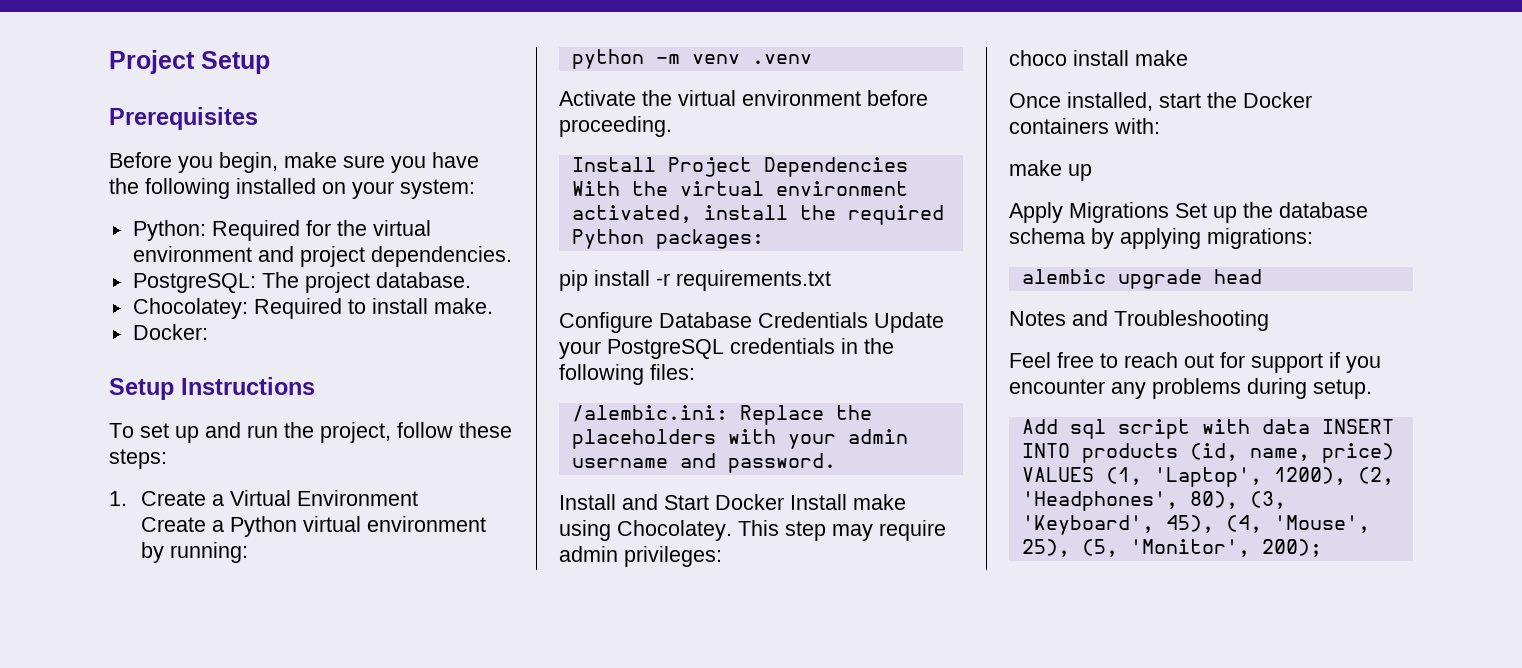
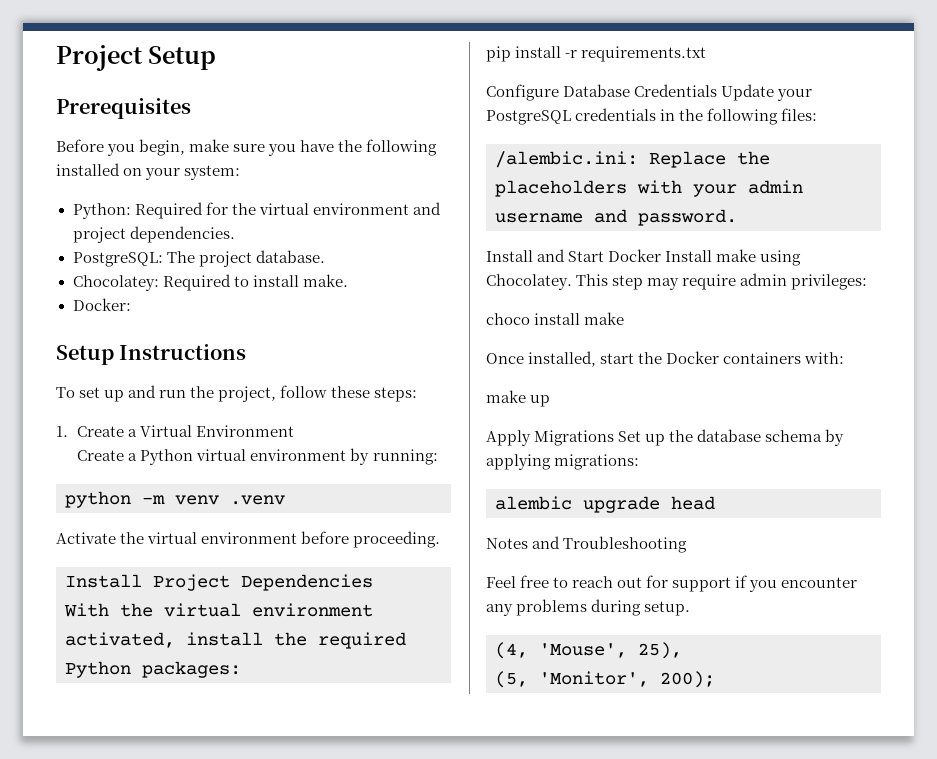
- Add sql script with data INSERT INTO products (id, name, price) VALUES (1, 'Laptop', 1200), (2, 'Headphones', 80), (3, 'Keyboard', 45), (4, 'Mouse', 25), (5, 'Monitor', 200);
+ (4, 'Mouse', 25),
+ (5, 'Monitor', 200);

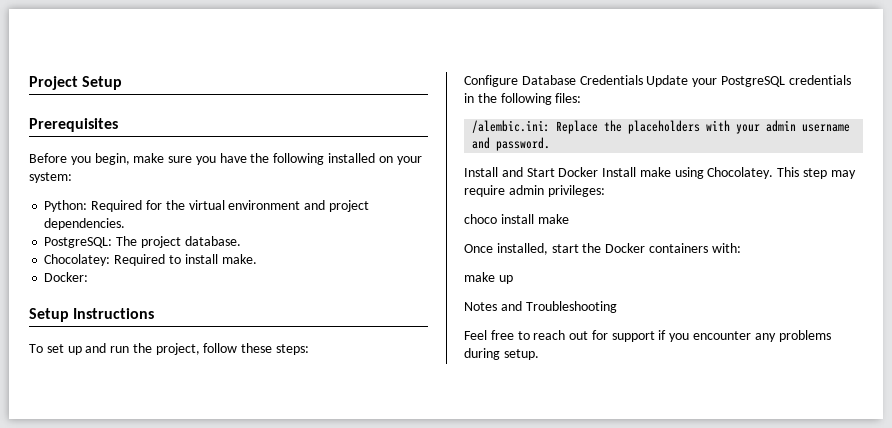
- 1. Create a Virtual Environment
- Create a Python virtual environment by running:
- python -m venv .venv
- Activate the virtual environment before proceeding.
- Install Project Dependencies
- With the virtual environment activated, install the required Python packages:
- pip install -r requirements.txt
- Apply Migrations Set up the database schema by applying migrations:
- alembic upgrade head
- (4, 'Mouse', 25),
- (5, 'Monitor', 200);

